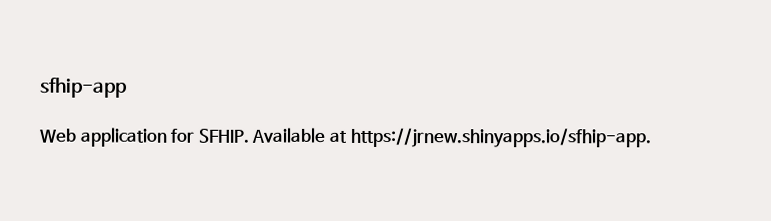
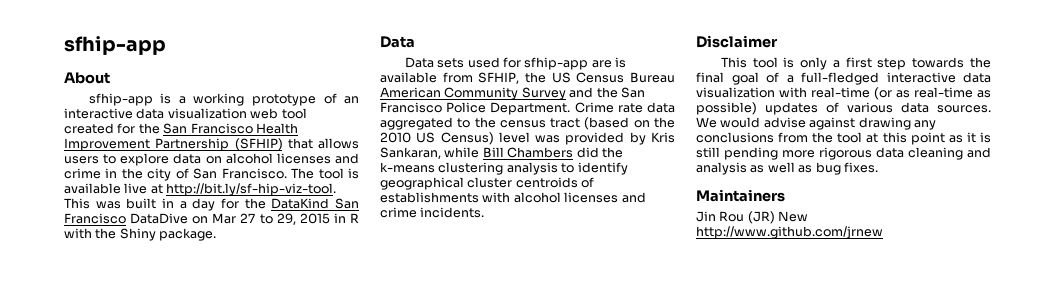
- Web application for SFHIP. Available at https://jrnew.shinyapps.io/sfhip-app.
+ About
+ sfhip-app is a working prototype of an interactive data visualization web tool created for the San Francisco Health Improvement Partnership (SFHIP) that allows users to explore data on alcohol licenses and crime in the city of San Francisco. The tool is available live at http://bit.ly/sf-hip-viz-tool. This was built in a day for the DataKind San Francisco DataDive on Mar 27 to 29, 2015 in R with the Shiny package.
+ Data
+ Data sets used for sfhip-app are is available from SFHIP, the US Census Bureau American Community Survey and the San Francisco Police Department. Crime rate data aggregated to the census tract (based on the 2010 US Census) level was provided by Kris Sankaran, while Bill Chambers did the k-means clustering analysis to identify geographical cluster centroids of establishments with alcohol licenses and crime incidents.
+ Disclaimer
+ This tool is only a first step towards the final goal of a full-fledged interactive data visualization with real-time (or as real-time as possible) updates of various data sources. We would advise against drawing any conclusions from the tool at this point as it is still pending more rigorous data cleaning and analysis as well as bug fixes.
+ Maintainers
+ Jin Rou (JR) New http://www.github.com/jrnew

